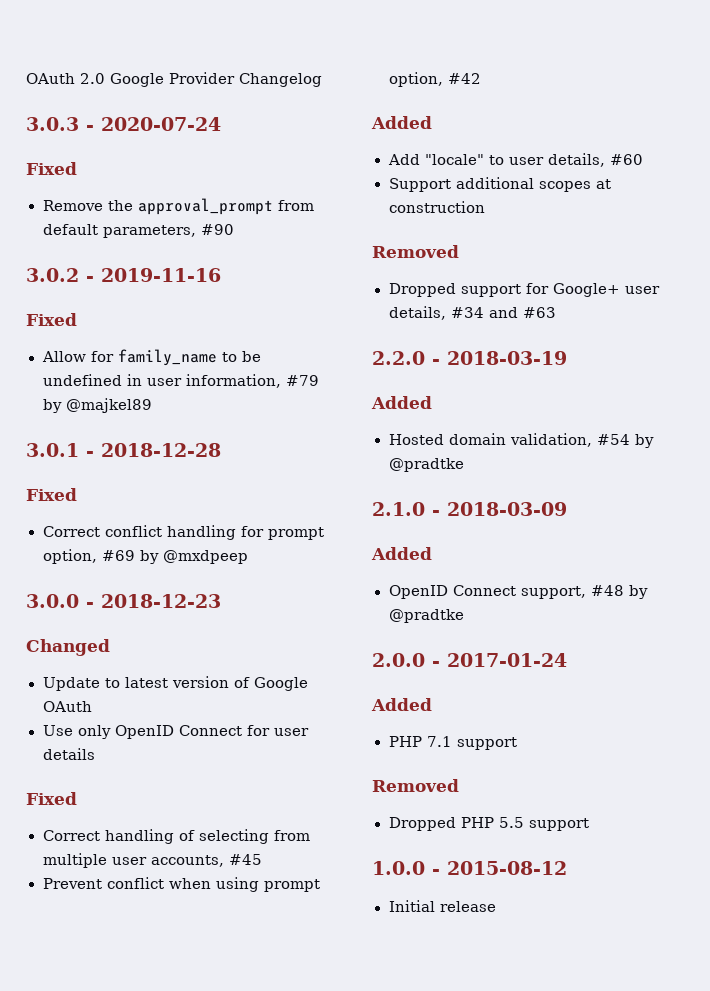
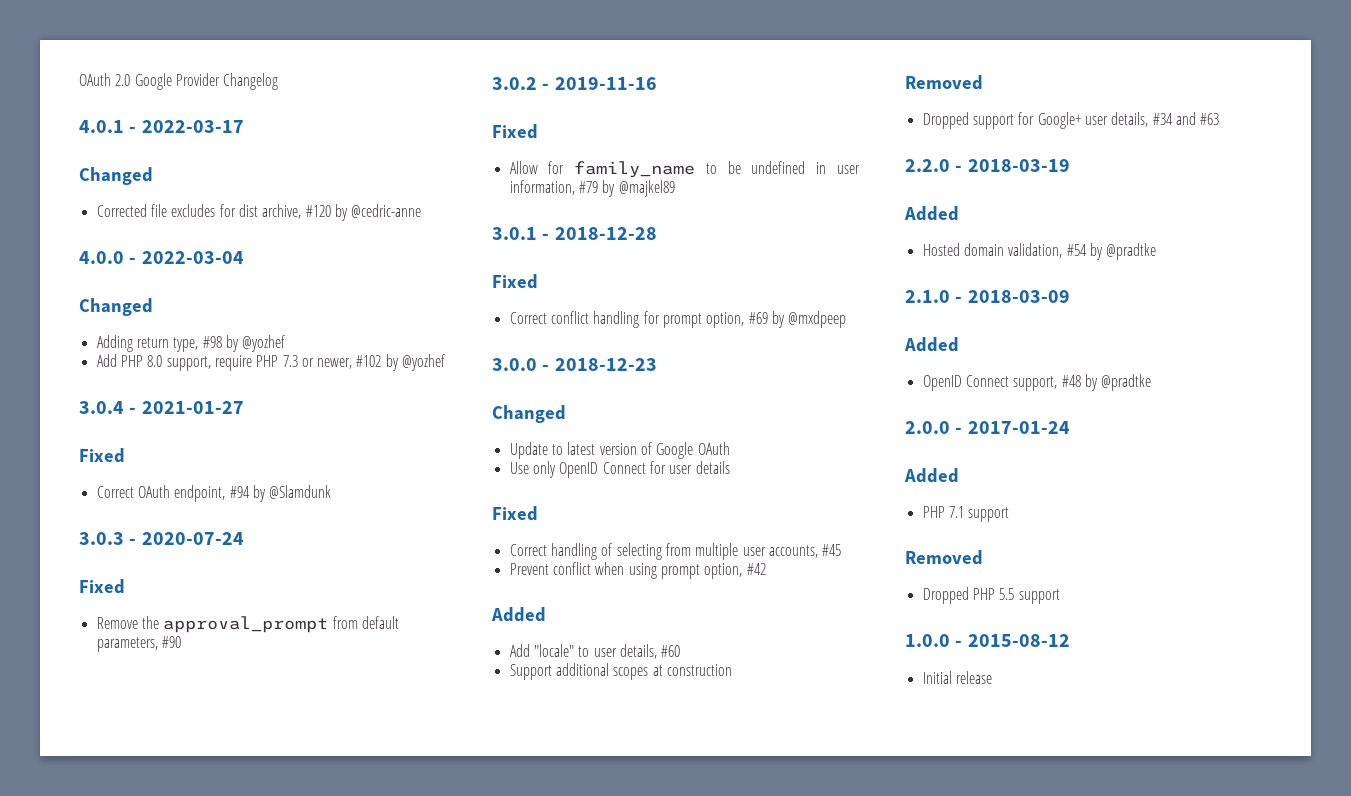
+ 4.0.1 - 2022-03-17
+ Changed
+ Corrected file excludes for dist archive, #120 by @cedric-anne
+ 4.0.0 - 2022-03-04
+ Changed
+ Adding return type, #98 by @yozhef
+ Add PHP 8.0 support, require PHP 7.3 or newer, #102 by @yozhef
+ 3.0.4 - 2021-01-27
+ Fixed
+ Correct OAuth endpoint, #94 by @Slamdunk

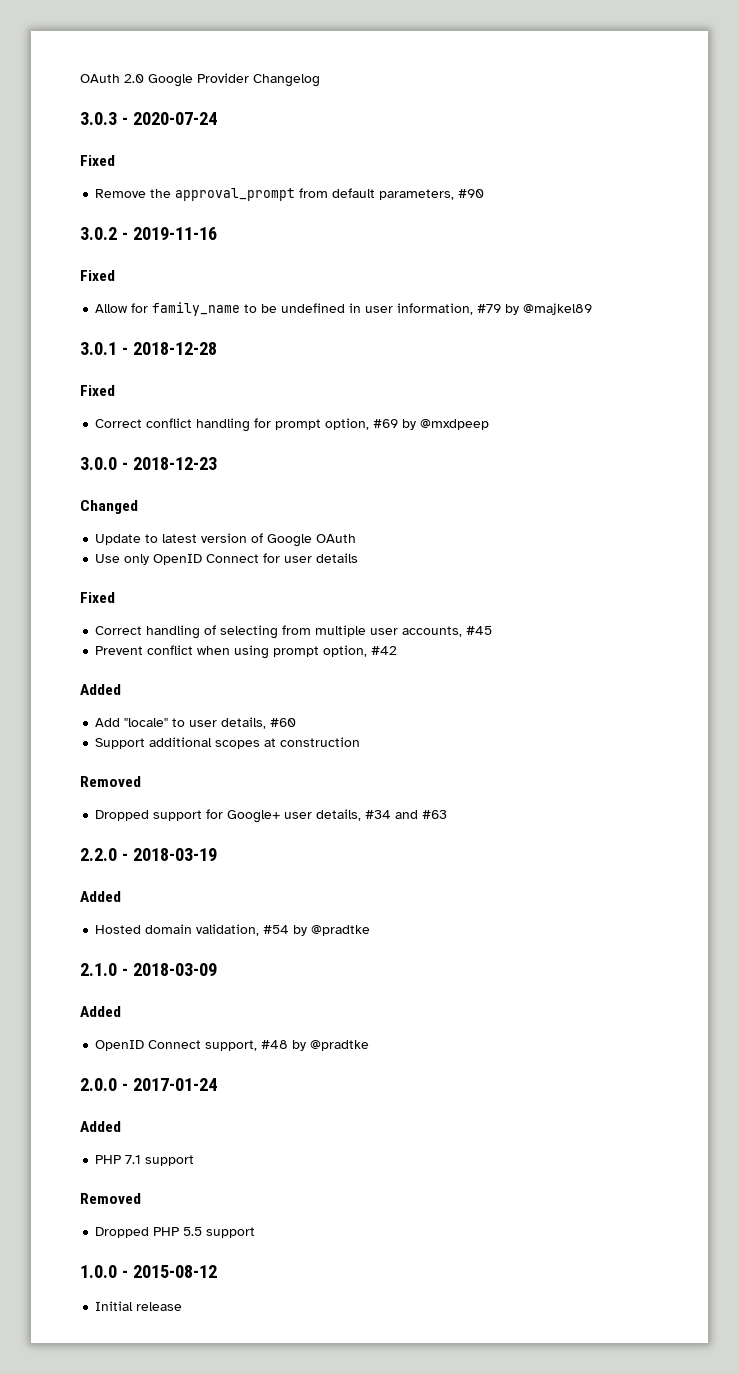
- 4.0.1 - 2022-03-17
- Changed
- Corrected file excludes for dist archive, #120 by @cedric-anne
- 4.0.0 - 2022-03-04
- Changed
- Adding return type, #98 by @yozhef
- Add PHP 8.0 support, require PHP 7.3 or newer, #102 by @yozhef
- 3.0.4 - 2021-01-27
- Fixed
- Correct OAuth endpoint, #94 by @Slamdunk

